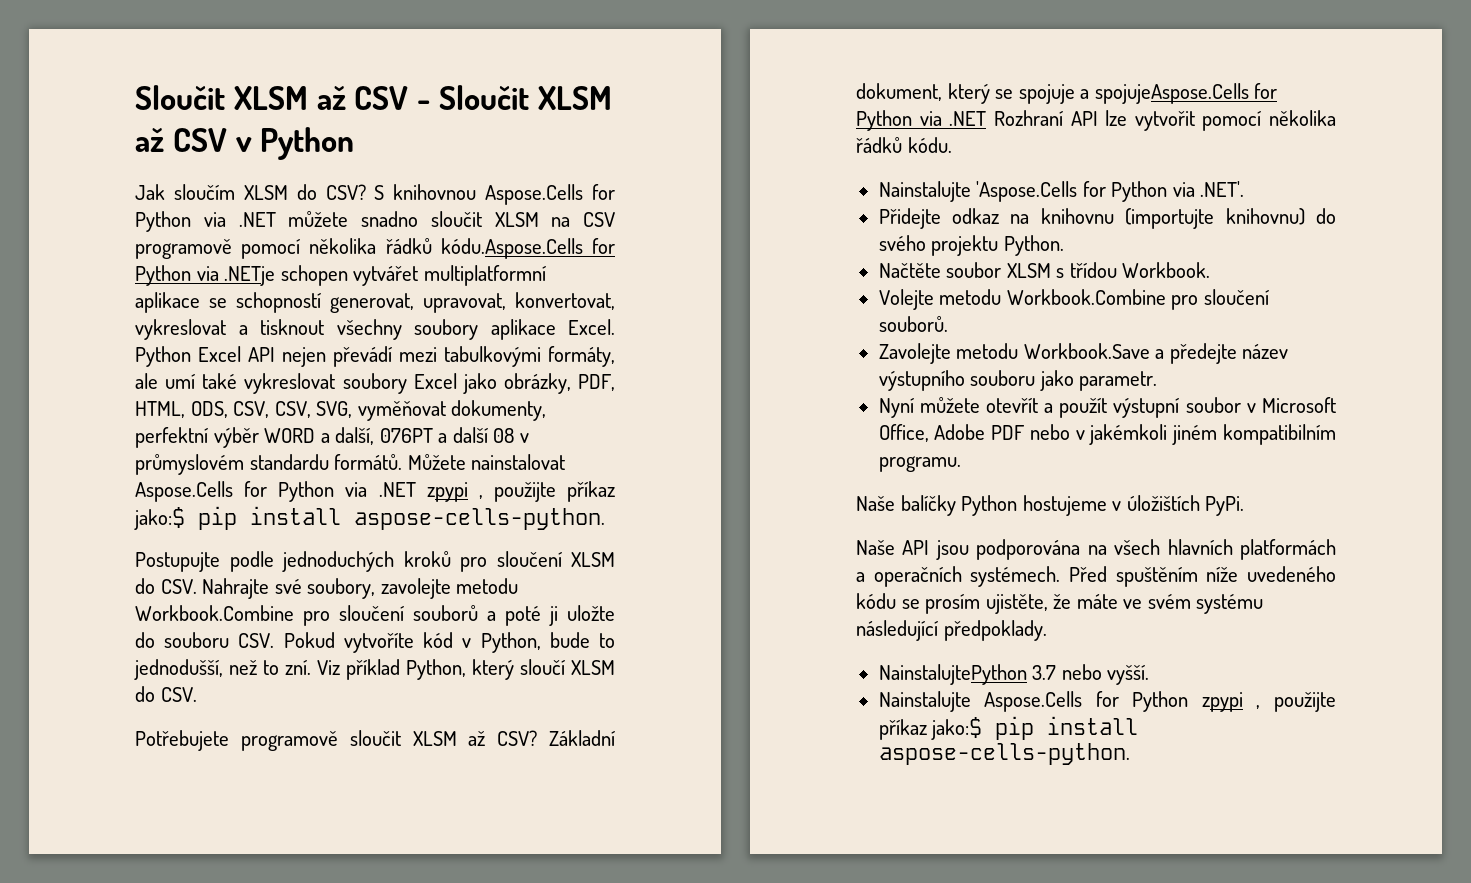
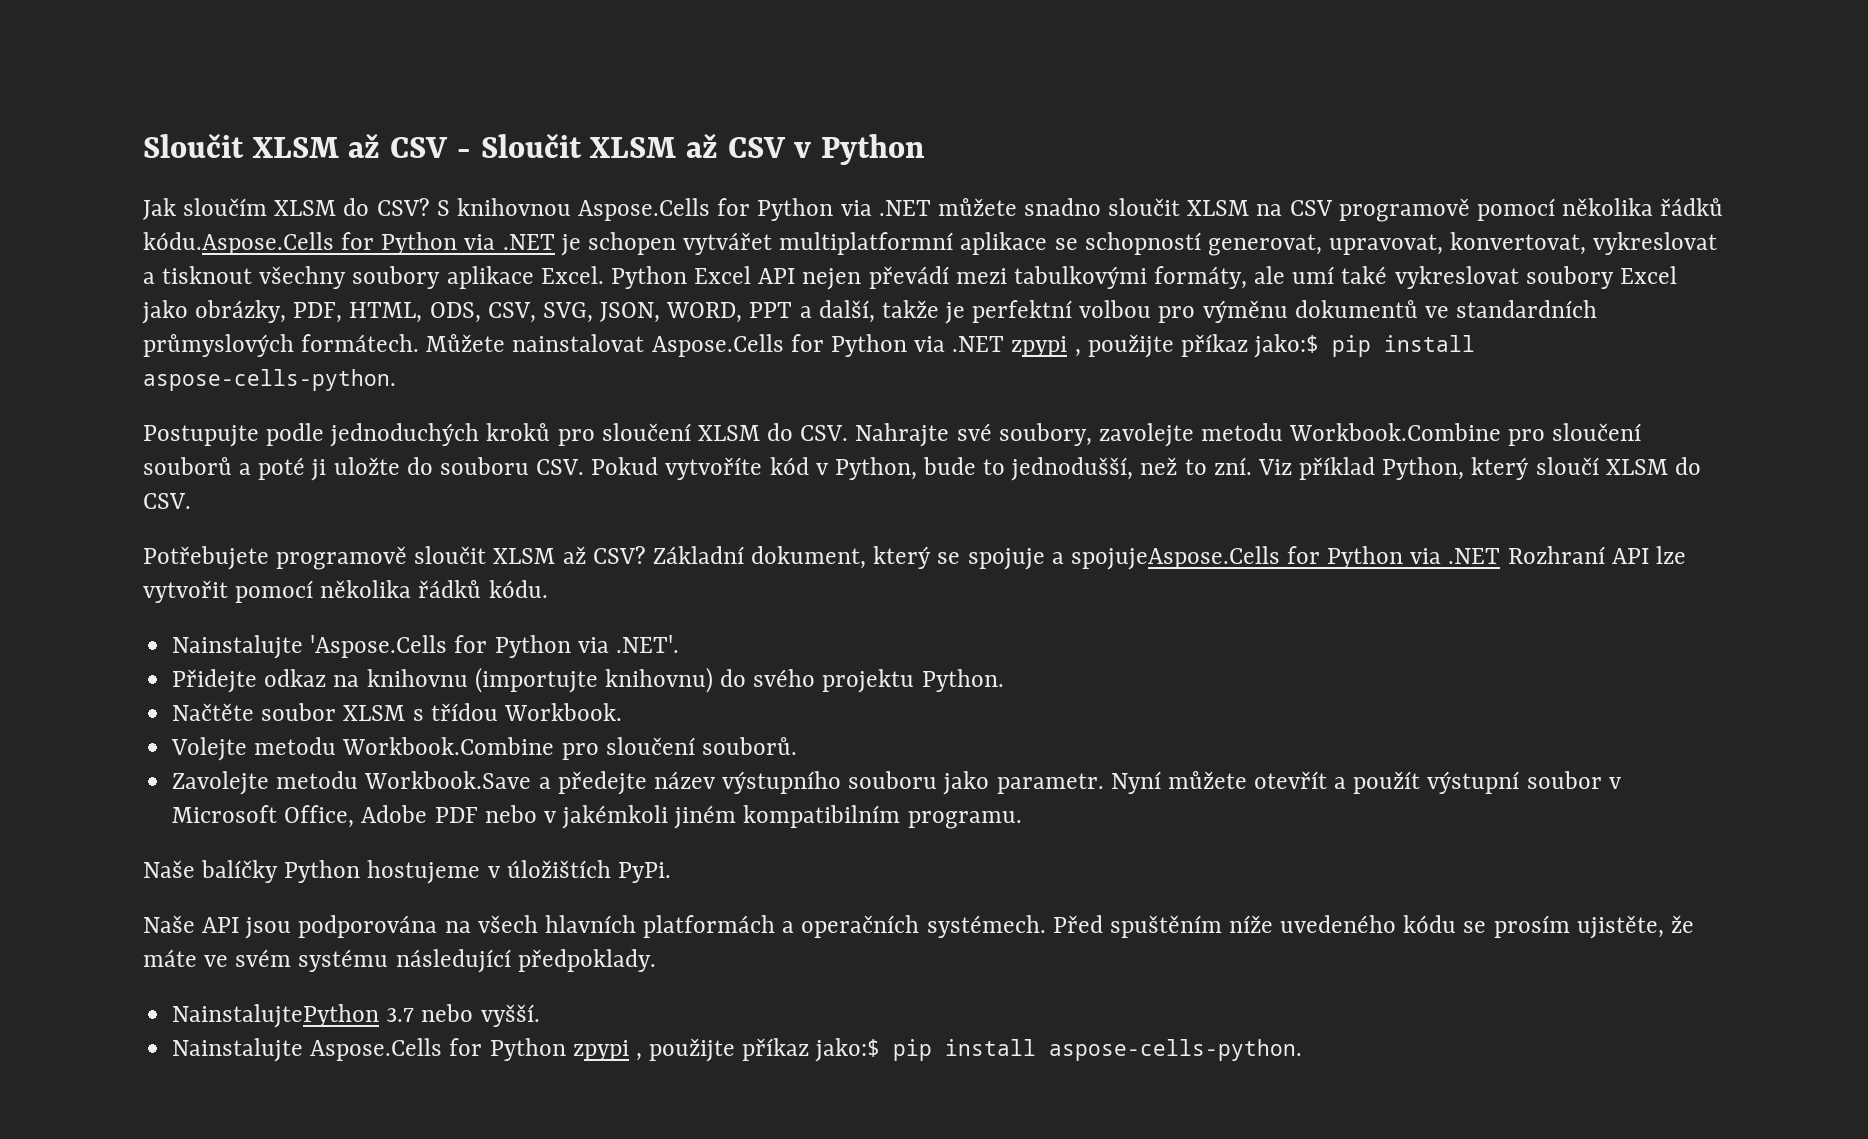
- S knihovnou Aspose.Cells for Python via .NET můžete snadno sloučit XLSM na CSV programově pomocí několika řádků kódu.Aspose.Cells for Python via .NETje schopen vytvářet multiplatformní aplikace se schopností generovat, upravovat, konvertovat, vykreslovat a tisknout všechny soubory aplikace Excel.
+ S knihovnou Aspose.Cells for Python via .NET můžete snadno sloučit XLSM na CSV programově pomocí několika řádků kódu.Aspose.Cells for Python via .NET je schopen vytvářet multiplatformní aplikace se schopností generovat, upravovat, konvertovat, vykreslovat a tisknout všechny soubory aplikace Excel.
- Python Excel API nejen převádí mezi tabulkovými formáty, ale umí také vykreslovat soubory Excel jako obrázky, PDF, HTML, ODS, CSV, CSV, SVG, vyměňovat dokumenty, perfektní výběr WORD a další, 076PT a další 08 v průmyslovém standardu formátů.
+ Python Excel API nejen převádí mezi tabulkovými formáty, ale umí také vykreslovat soubory Excel jako obrázky, PDF, HTML, ODS, CSV, SVG, JSON, WORD, PPT a další, takže je perfektní volbou pro výměnu dokumentů ve standardních průmyslových formátech.
- Zavolejte metodu Workbook.Save a předejte název výstupního souboru jako parametr.
- Nyní můžete otevřít a použít výstupní soubor v Microsoft Office, Adobe PDF nebo v jakémkoli jiném kompatibilním programu.
+ Zavolejte metodu Workbook.Save a předejte název výstupního souboru jako parametr. Nyní můžete otevřít a použít výstupní soubor v Microsoft Office, Adobe PDF nebo v jakémkoli jiném kompatibilním programu.

